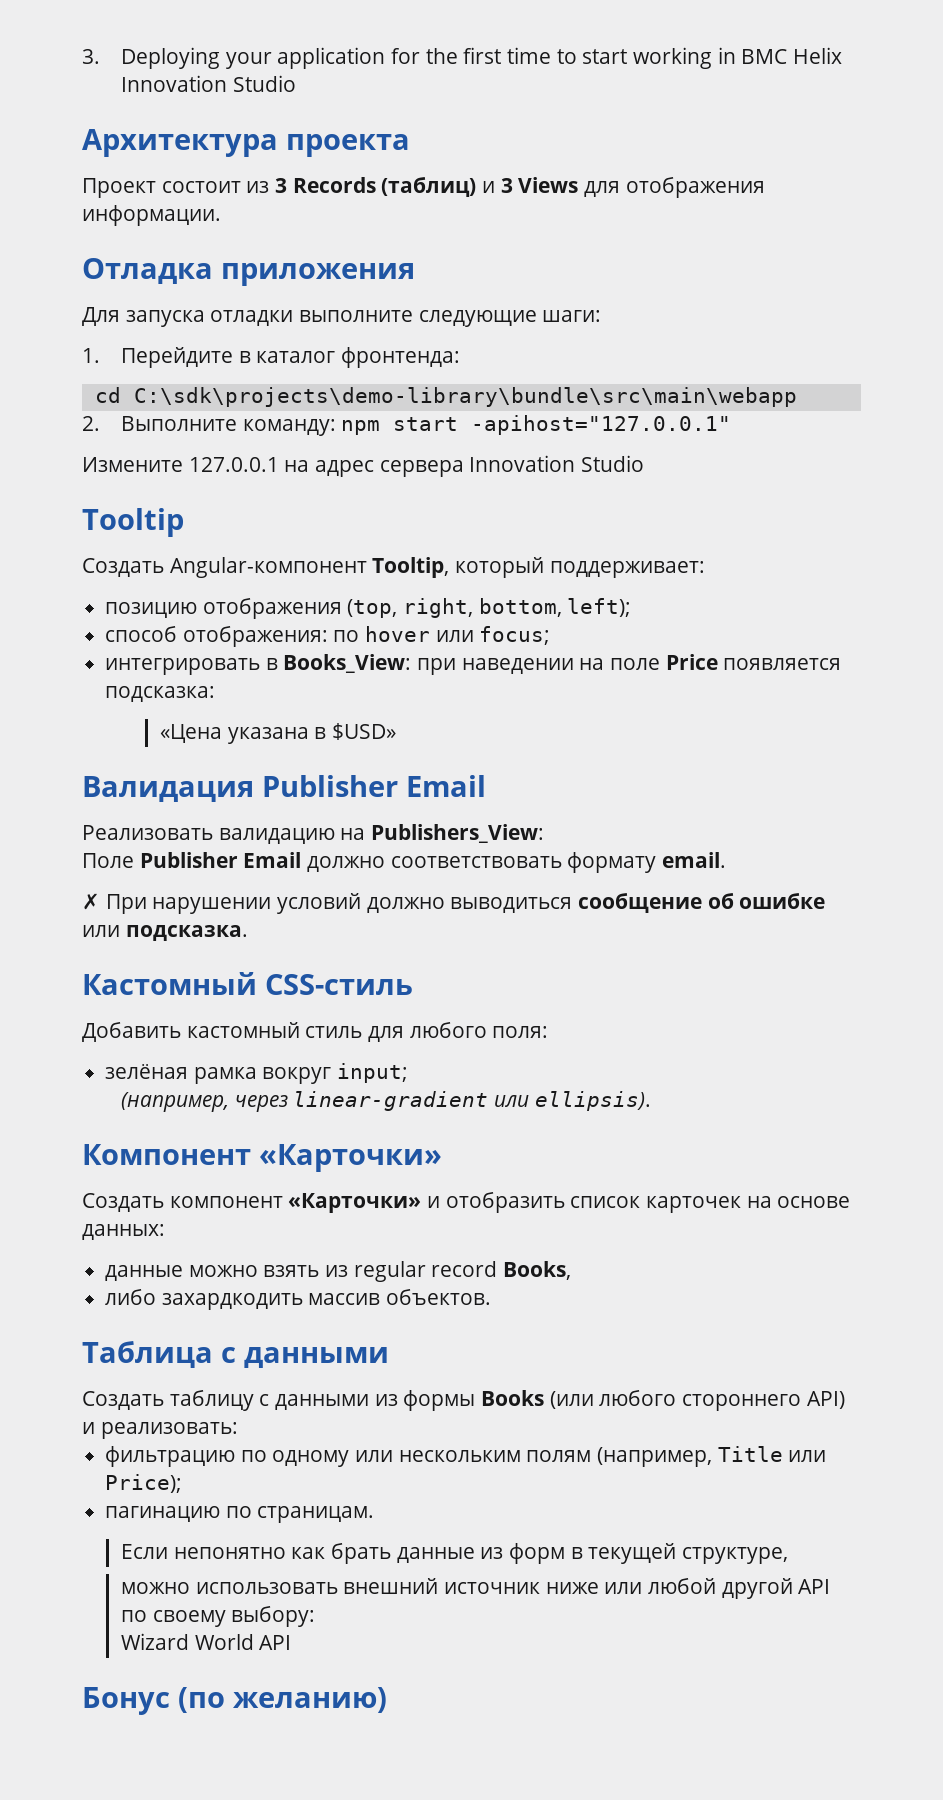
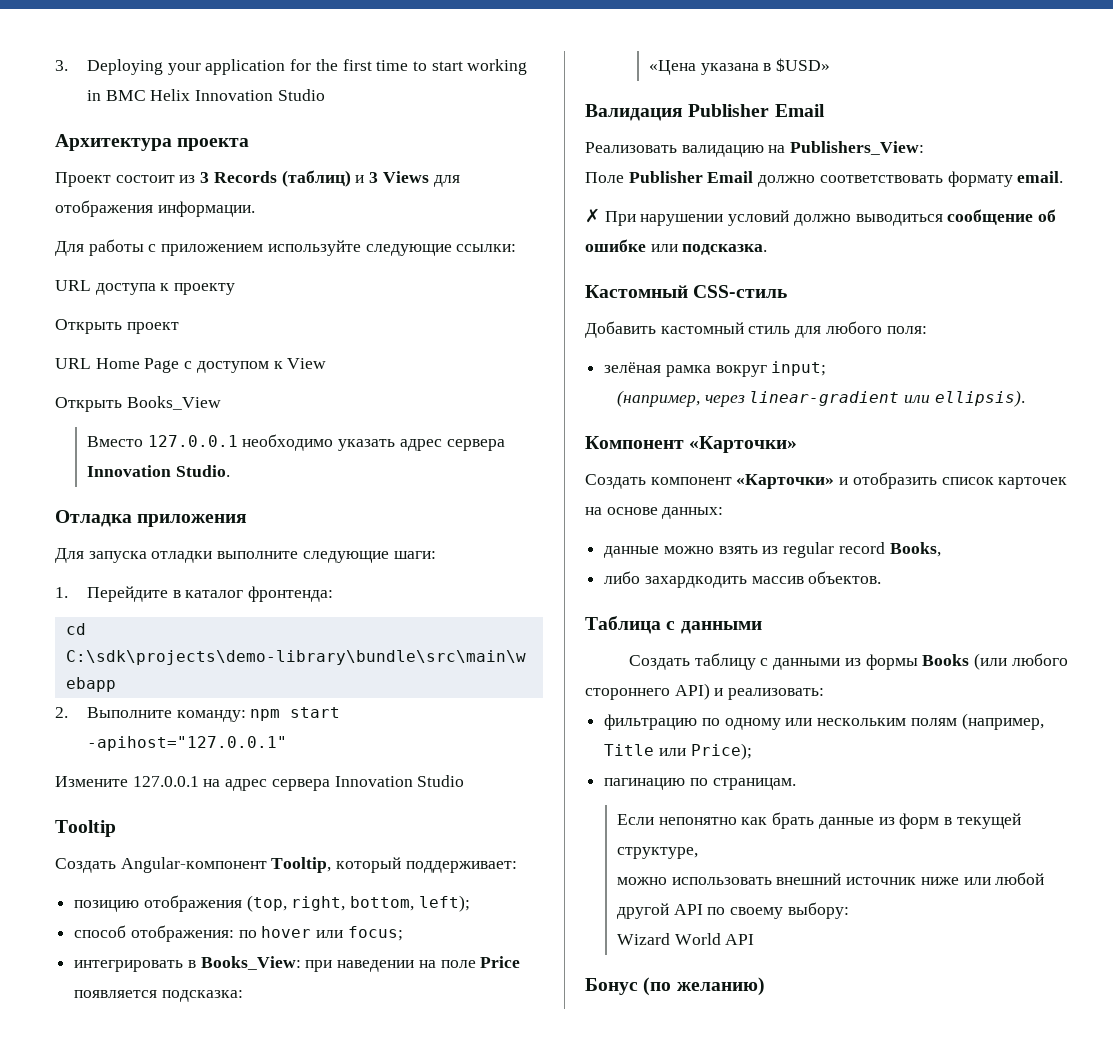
+ Для работы с приложением используйте следующие ссылки:
+ URL доступа к проекту
+ Открыть проект
+ URL Home Page с доступом к View
+ Открыть Books_View
+ Вместо 127.0.0.1 необходимо указать адрес сервера Innovation Studio.

